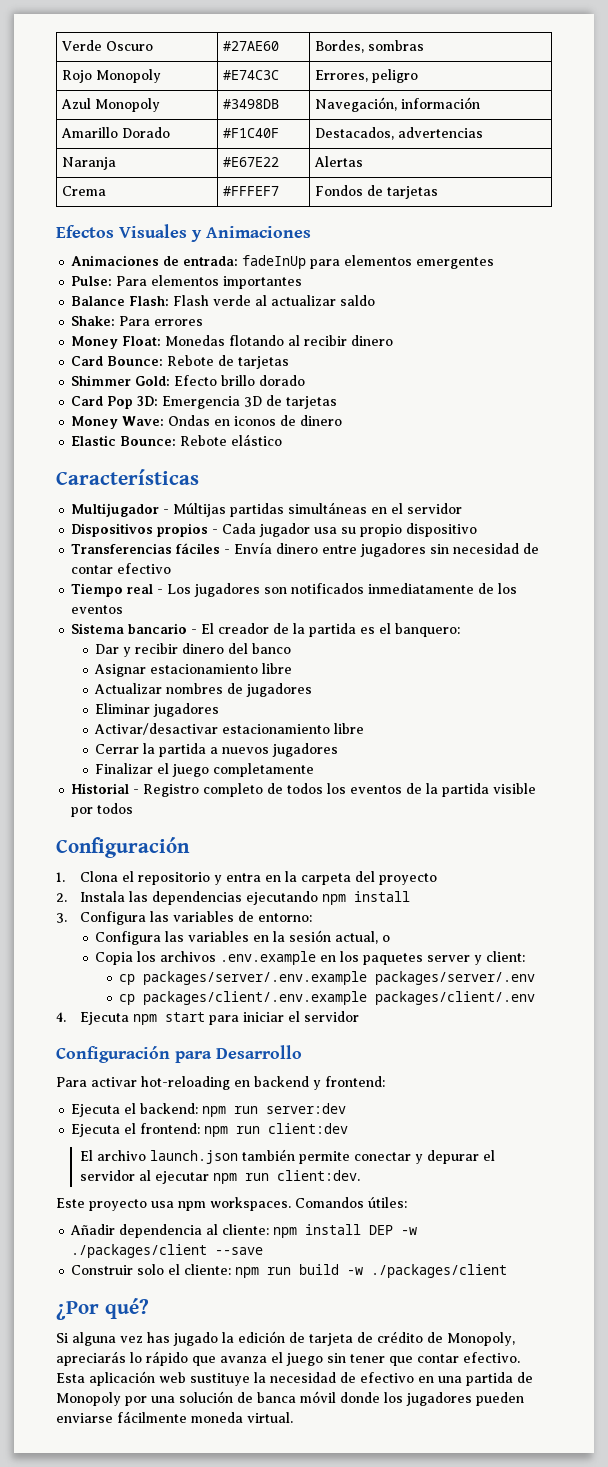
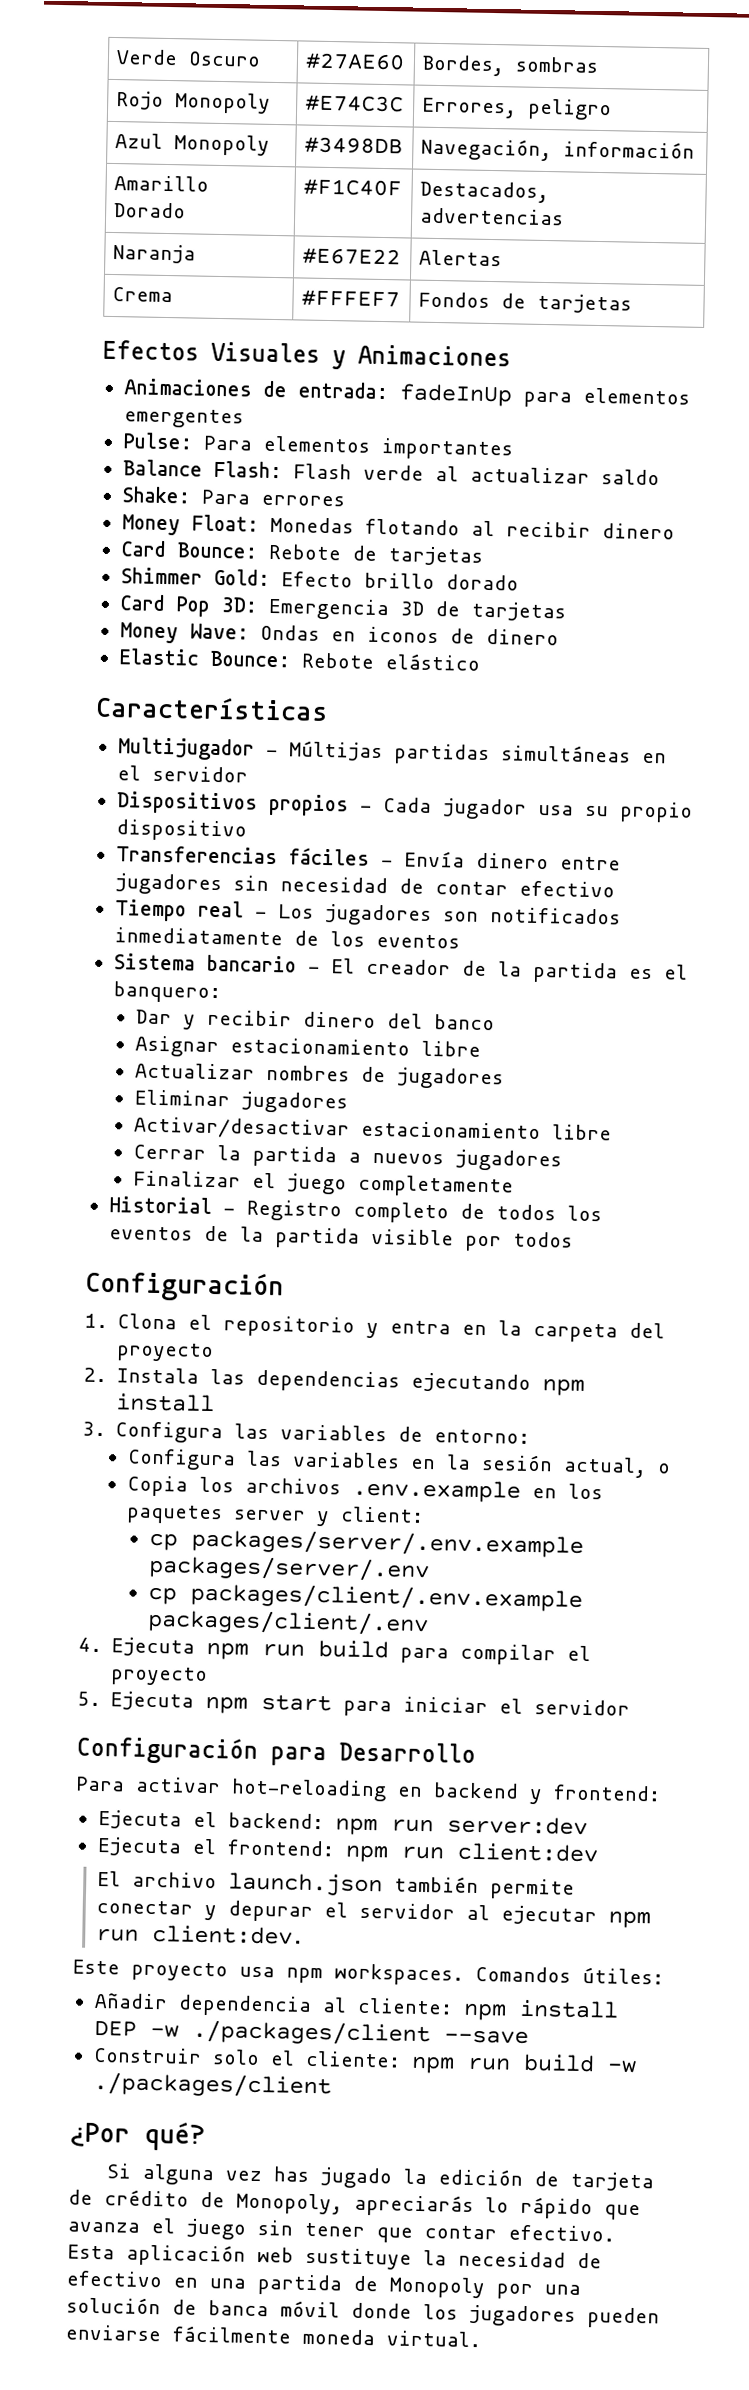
- 4. Ejecuta npm start para iniciar el servidor
+ 4. Ejecuta npm run build para compilar el proyecto
+ 5. Ejecuta npm start para iniciar el servidor

